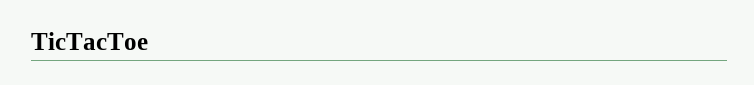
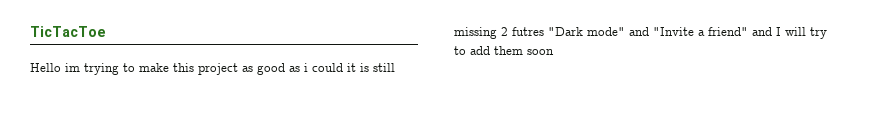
+ Hello im trying to make this project as good as i could it is still missing 2 futres "Dark mode" and "Invite a friend" and I will try to add them soon

